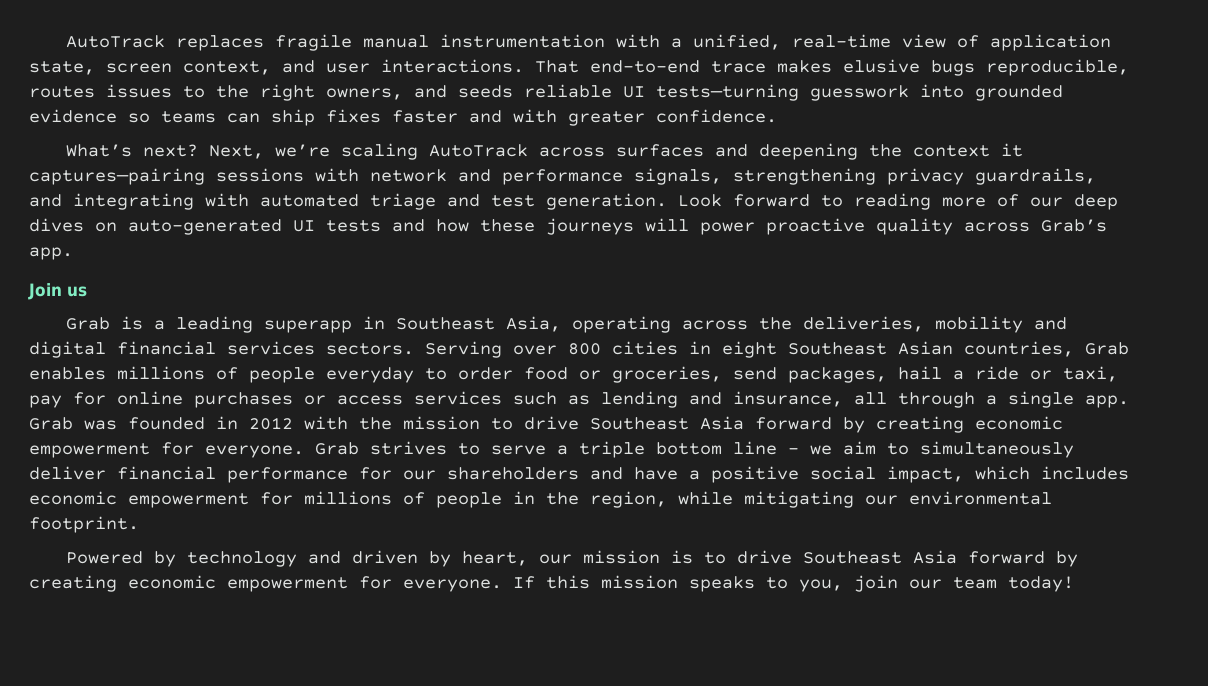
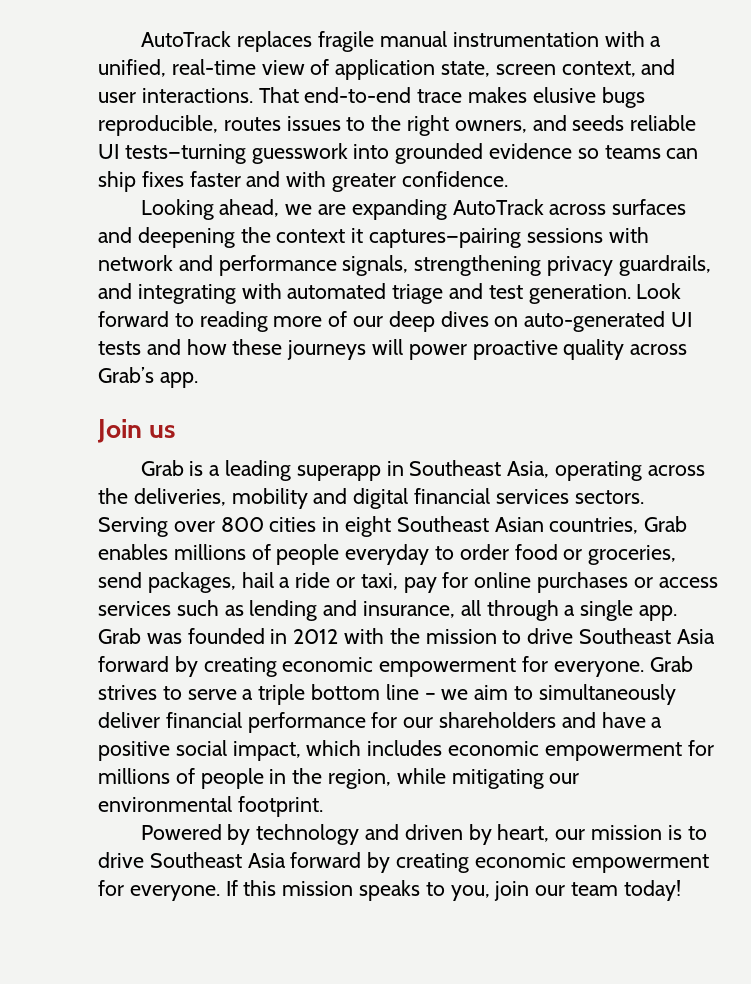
- What’s next? Next, we’re scaling AutoTrack across surfaces and deepening the context it captures—pairing sessions with network and performance signals, strengthening privacy guardrails, and integrating with automated triage and test generation.
+ Looking ahead, we are expanding AutoTrack across surfaces and deepening the context it captures—pairing sessions with network and performance signals, strengthening privacy guardrails, and integrating with automated triage and test generation.

